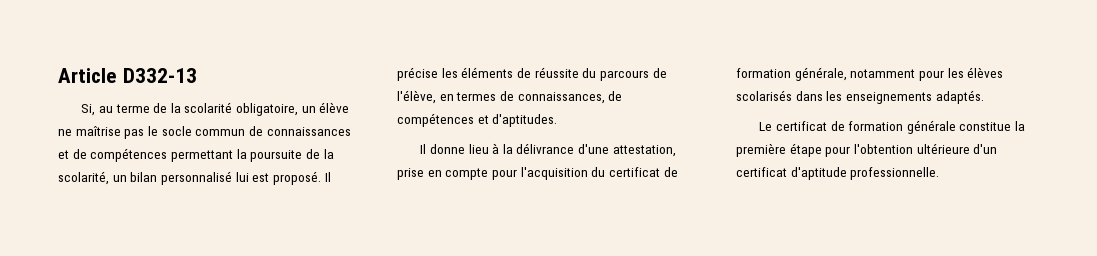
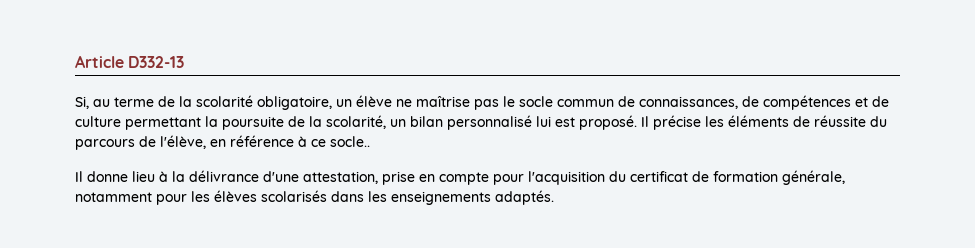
- Si, au terme de la scolarité obligatoire, un élève ne maîtrise pas le socle commun de connaissances et de compétences permettant la poursuite de la scolarité, un bilan personnalisé lui est proposé.
+ Si, au terme de la scolarité obligatoire, un élève ne maîtrise pas le socle commun de connaissances, de compétences et de culture permettant la poursuite de la scolarité, un bilan personnalisé lui est proposé.
- Il précise les éléments de réussite du parcours de l'élève, en termes de connaissances, de compétences et d'aptitudes.
+ Il précise les éléments de réussite du parcours de l'élève, en référence à ce socle..
- Le certificat de formation générale constitue la première étape pour l'obtention ultérieure d'un certificat d'aptitude professionnelle.

